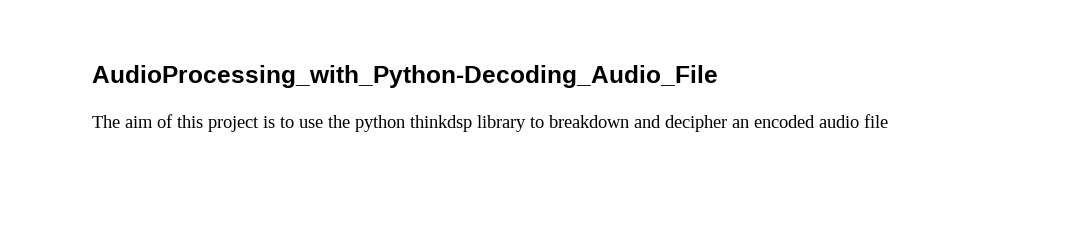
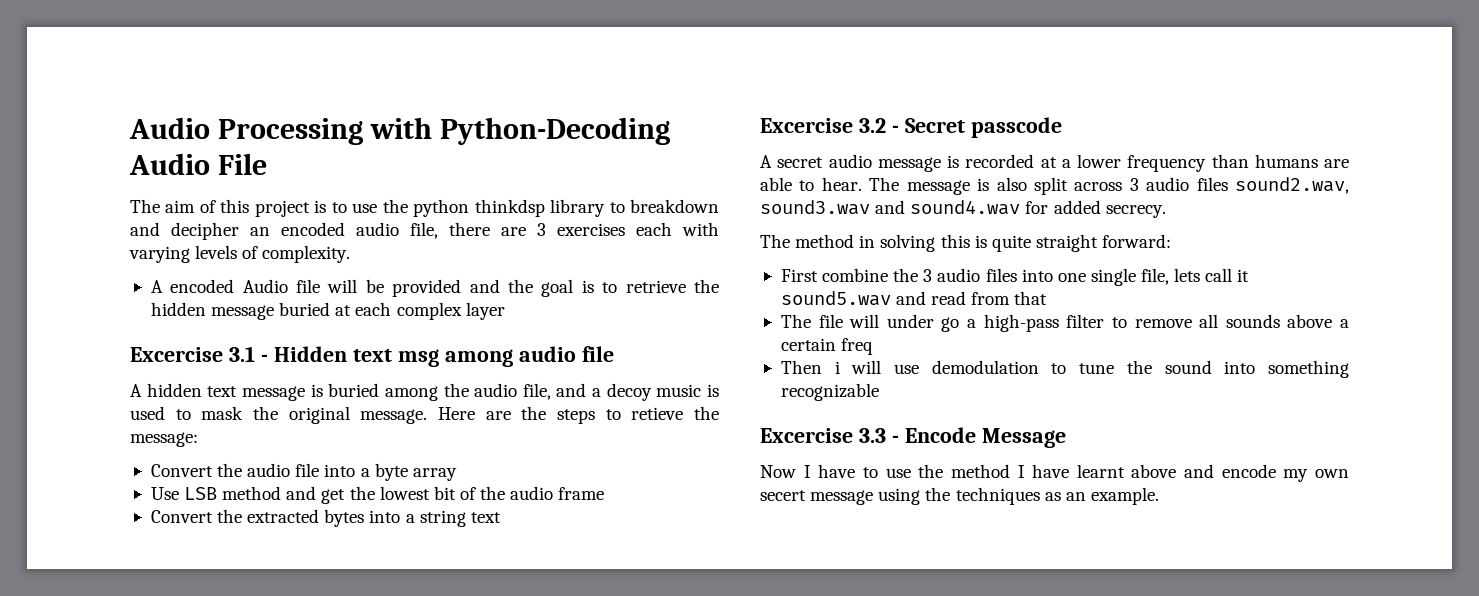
- AudioProcessing_with_Python-Decoding_Audio_File
+ Audio Processing with Python-Decoding Audio File
- The aim of this project is to use the python thinkdsp library to breakdown and decipher an encoded audio file
+ The aim of this project is to use the python thinkdsp library to breakdown and decipher an encoded audio file, there are 3 exercises each with varying levels of complexity.
+ A encoded Audio file will be provided and the goal is to retrieve the hidden message buried at each complex layer
+ Excercise 3.1 - Hidden text msg among audio file
+ A hidden text message is buried among the audio file, and a decoy music is used to mask the original message. Here are the steps to retieve the message:
+ Convert the audio file into a byte array
+ Use LSB method and get the lowest bit of the audio frame
+ Convert the extracted bytes into a string text
+ Excercise 3.2 - Secret passcode
+ A secret audio message is recorded at a lower frequency than humans are able to hear. The message is also split across 3 audio files sound2.wav, sound3.wav and sound4.wav for added secrecy.
+ The method in solving this is quite straight forward:
+ First combine the 3 audio files into one single file, lets call it sound5.wav and read from that
+ The file will under go a high-pass filter to remove all sounds above a certain freq
+ Then i will use demodulation to tune the sound into something recognizable
+ Excercise 3.3 - Encode Message
+ Now I have to use the method I have learnt above and encode my own secert message using the techniques as an example.

